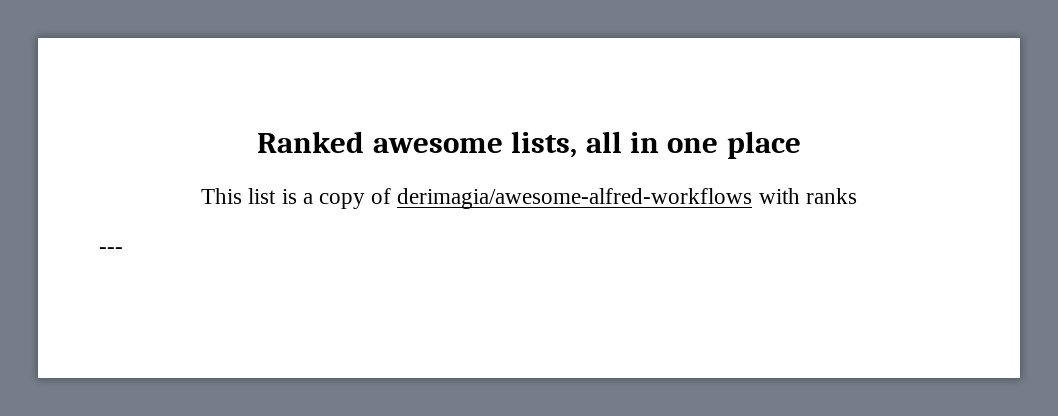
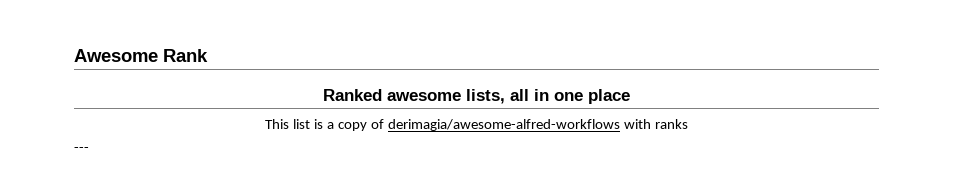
+ Awesome Rank

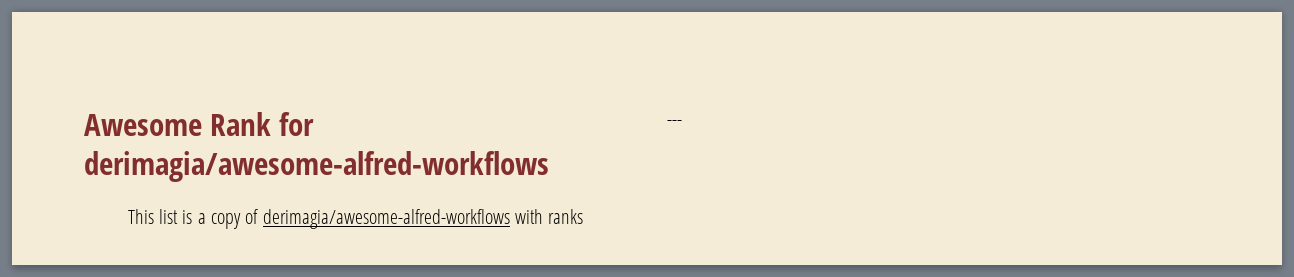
- Awesome Rank
- Ranked awesome lists, all in one place
+ Awesome Rank for derimagia/awesome-alfred-workflows

